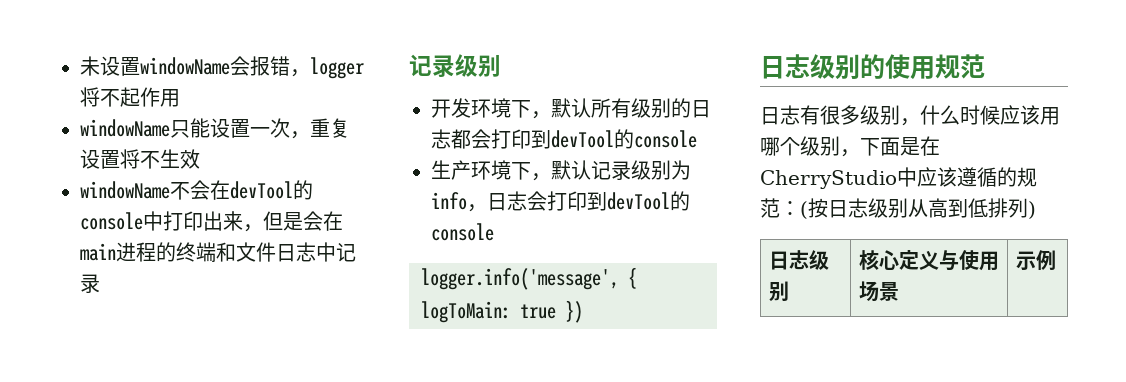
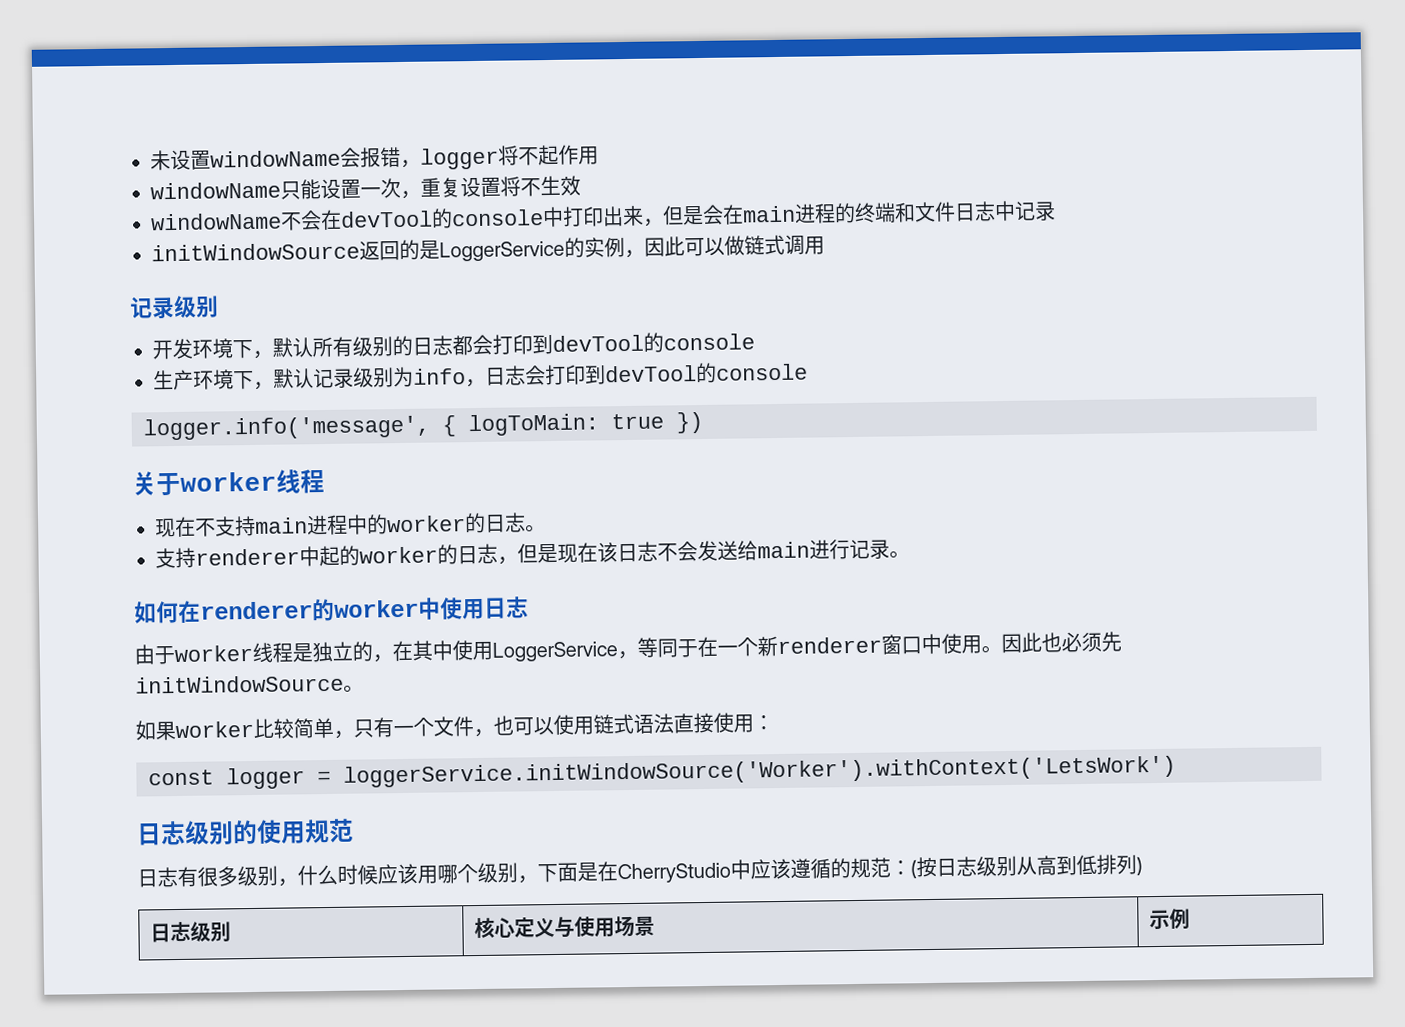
+ initWindowSource返回的是LoggerService的实例，因此可以做链式调用
+ 关于worker线程
+ 现在不支持main进程中的worker的日志。
+ 支持renderer中起的worker的日志，但是现在该日志不会发送给main进行记录。
+ 如何在renderer的worker中使用日志
+ 由于worker线程是独立的，在其中使用LoggerService，等同于在一个新renderer窗口中使用。因此也必须先initWindowSource。
+ 如果worker比较简单，只有一个文件，也可以使用链式语法直接使用：
+ const logger = loggerService.initWindowSource('Worker').withContext('LetsWork')

